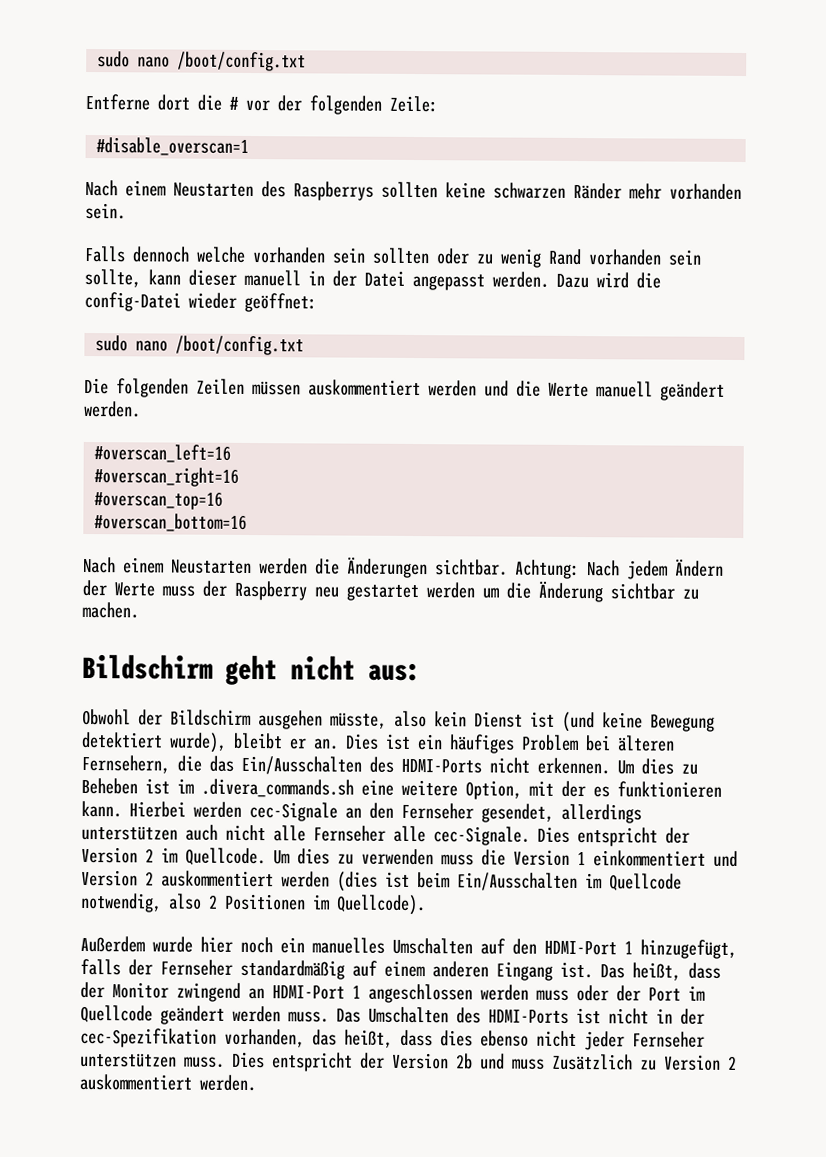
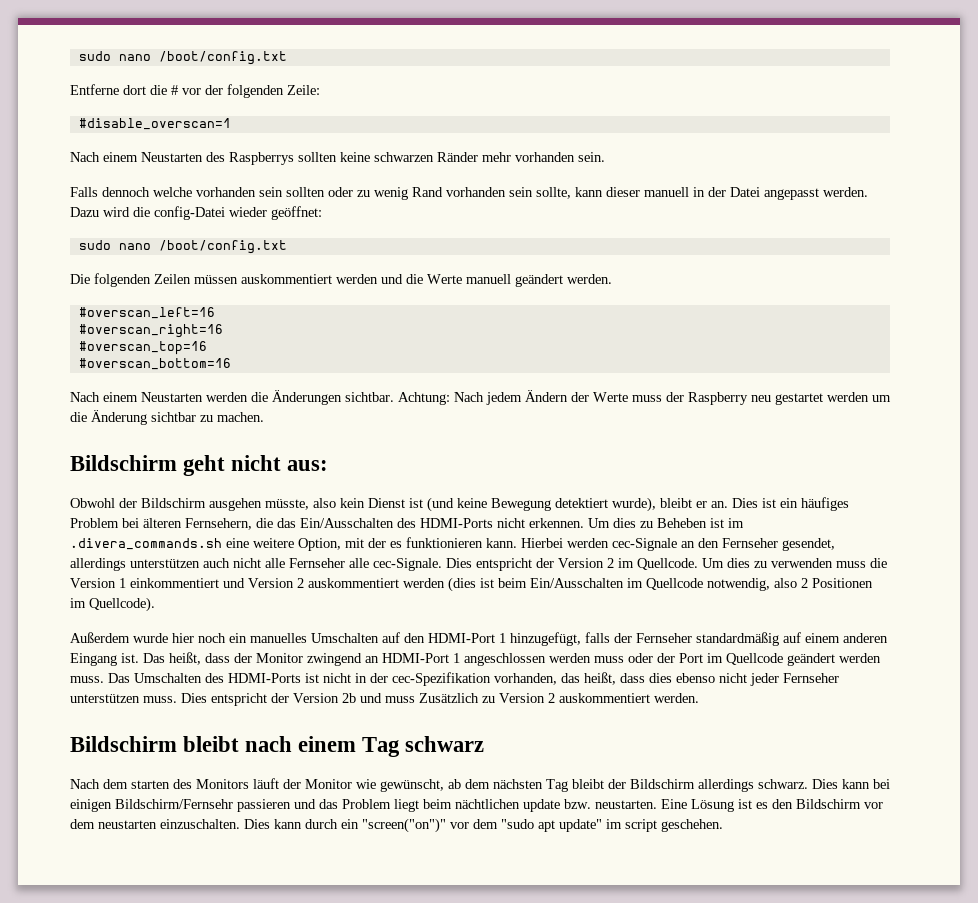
+ Bildschirm bleibt nach einem Tag schwarz
+ Nach dem starten des Monitors läuft der Monitor wie gewünscht, ab dem nächsten Tag bleibt der Bildschirm allerdings schwarz. Dies kann bei einigen Bildschirm/Fernsehr passieren und das Problem liegt beim nächtlichen update bzw. neustarten. Eine Lösung ist es den Bildschirm vor dem neustarten einzuschalten. Dies kann durch ein "screen("on")" vor dem "sudo apt update" im script geschehen.

